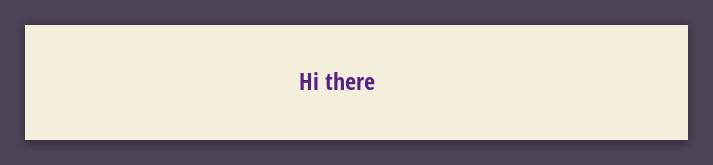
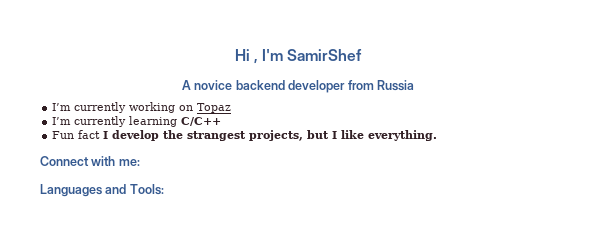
- Hi there
+ Hi , I'm SamirShef
+ A novice backend developer from Russia
+ I’m currently working on Topaz
+ I’m currently learning C/C++
+ Fun fact I develop the strangest projects, but I like everything.
+ Connect with me:
+ Languages and Tools:

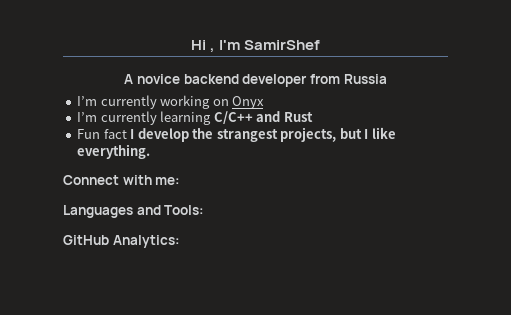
- I’m currently working on Topaz
+ I’m currently working on Onyx
- I’m currently learning C/C++
+ I’m currently learning C/C++ and Rust
+ GitHub Analytics:

